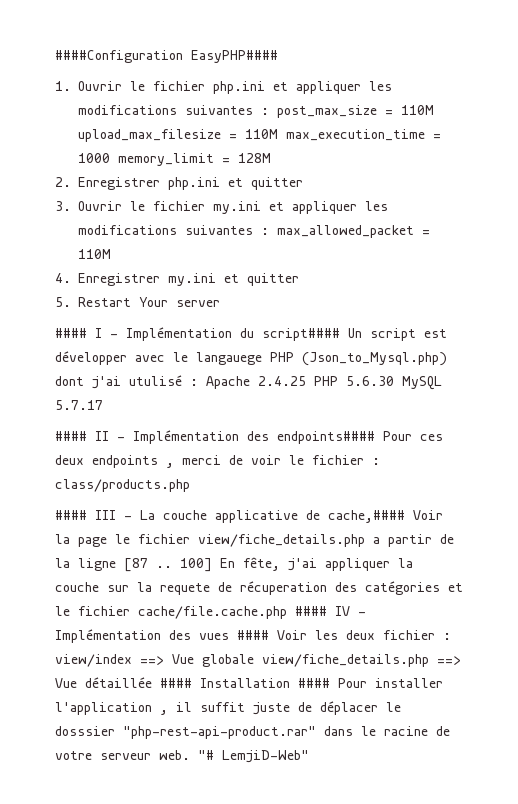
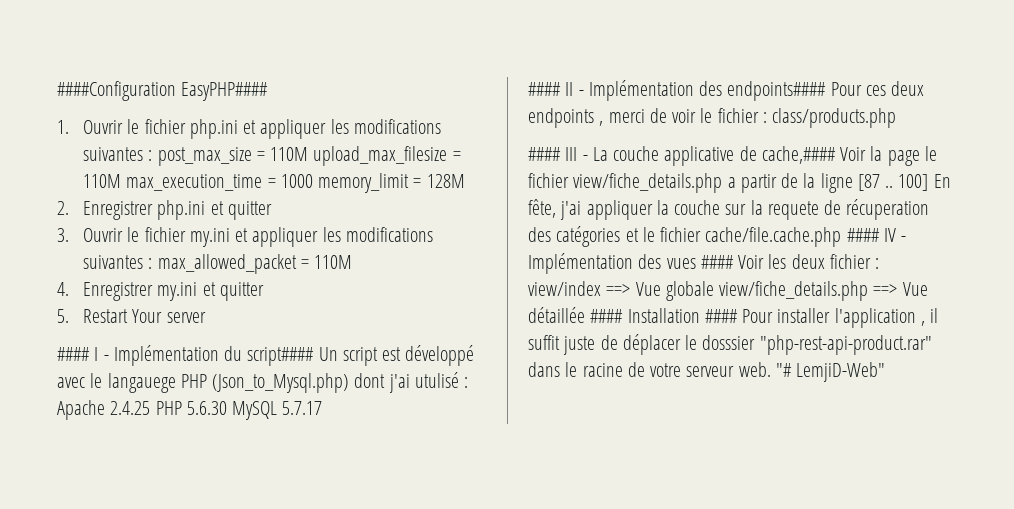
- #### I - Implémentation du script#### Un script est développer avec le langauege PHP (Json_to_Mysql.php) dont j'ai utulisé : Apache 2.4.25 PHP 5.6.30 MySQL 5.7.17
+ #### I - Implémentation du script#### Un script est développé avec le langauege PHP (Json_to_Mysql.php) dont j'ai utulisé : Apache 2.4.25 PHP 5.6.30 MySQL 5.7.17

